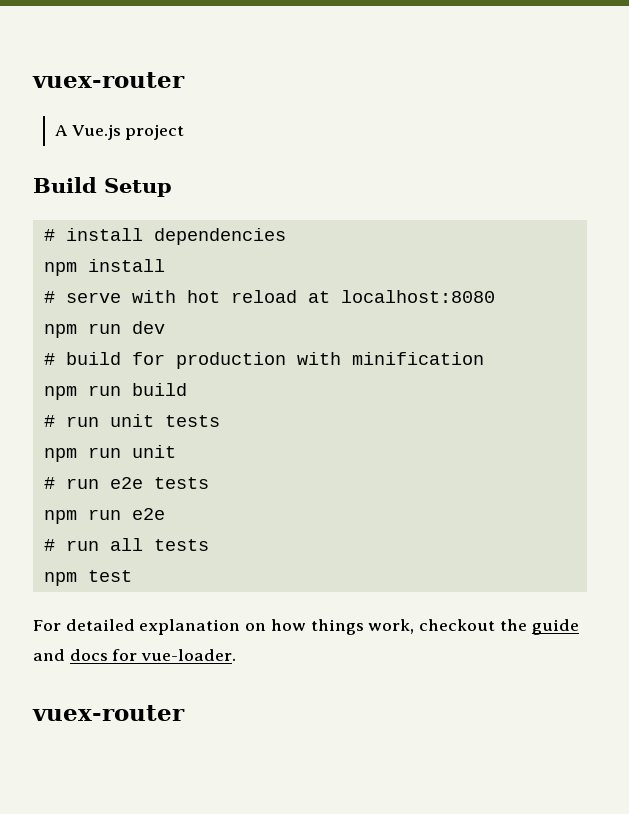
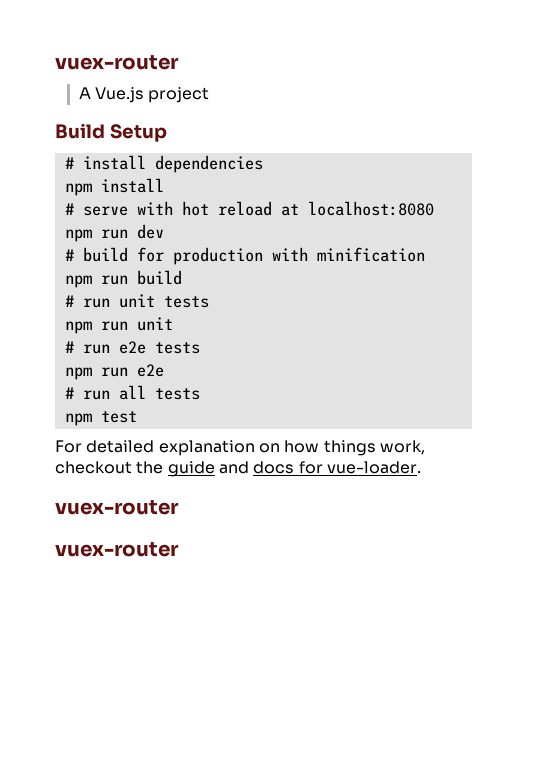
  For detailed explanation on how things work, checkout the guide and docs for vue-loader.
+ vuex-router

